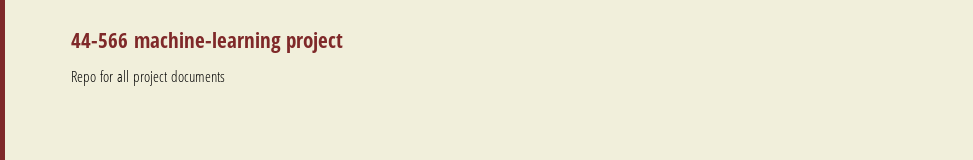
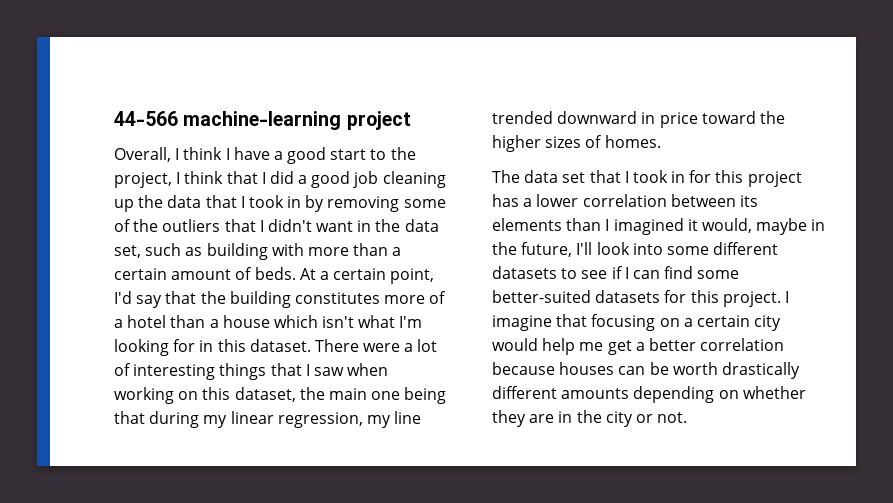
- Repo for all project documents
+ Overall, I think I have a good start to the project, I think that I did a good job cleaning up the data that I took in by removing some of the outliers that I didn't want in the data set, such as building with more than a certain amount of beds. At a certain point, I'd say that the building constitutes more of a hotel than a house which isn't what I'm looking for in this dataset. There were a lot of interesting things that I saw when working on this dataset, the main one being that during my linear regression, my line trended downward in price toward the higher sizes of homes.
+ The data set that I took in for this project has a lower correlation between its elements than I imagined it would, maybe in the future, I'll look into some different datasets to see if I can find some better-suited datasets for this project. I imagine that focusing on a certain city would help me get a better correlation because houses can be worth drastically different amounts depending on whether they are in the city or not.

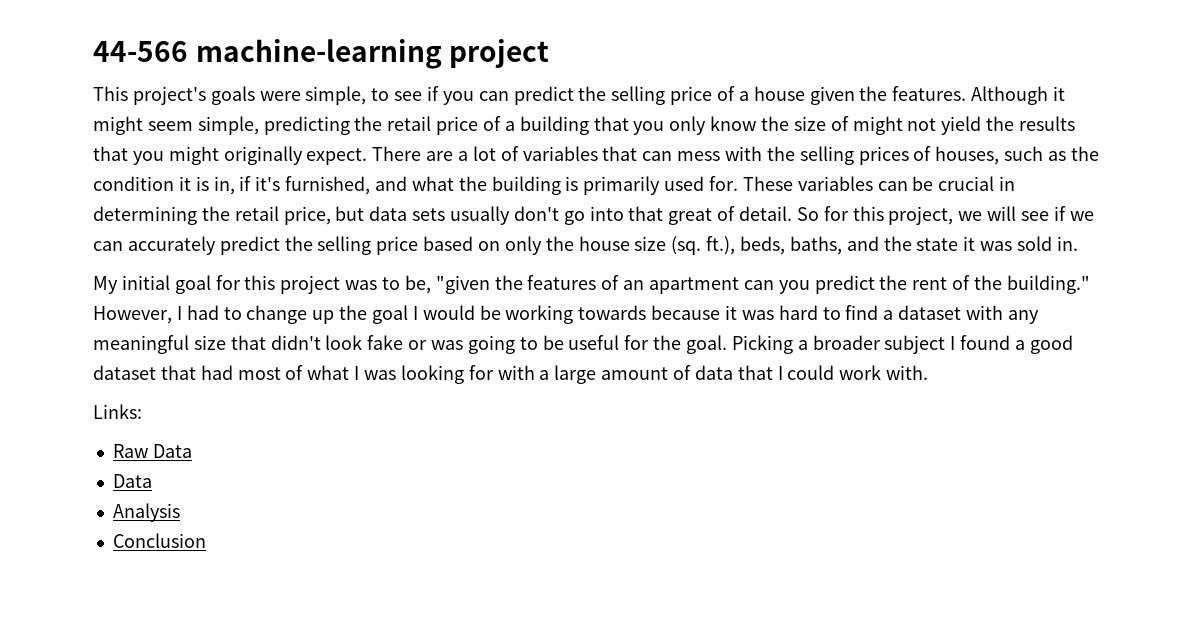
- Overall, I think I have a good start to the project, I think that I did a good job cleaning up the data that I took in by removing some of the outliers that I didn't want in the data set, such as building with more than a certain amount of beds. At a certain point, I'd say that the building constitutes more of a hotel than a house which isn't what I'm looking for in this dataset. There were a lot of interesting things that I saw when working on this dataset, the main one being that during my linear regression, my line trended downward in price toward the higher sizes of homes.
- The data set that I took in for this project has a lower correlation between its elements than I imagined it would, maybe in the future, I'll look into some different datasets to see if I can find some better-suited datasets for this project. I imagine that focusing on a certain city would help me get a better correlation because houses can be worth drastically different amounts depending on whether they are in the city or not.
+ This project's goals were simple, to see if you can predict the selling price of a house given the features. Although it might seem simple, predicting the retail price of a building that you only know the size of might not yield the results that you might originally expect. There are a lot of variables that can mess with the selling prices of houses, such as the condition it is in, if it's furnished, and what the building is primarily used for. These variables can be crucial in determining the retail price, but data sets usually don't go into that great of detail. So for this project, we will see if we can accurately predict the selling price based on only the house size (sq. ft.), beds, baths, and the state it was sold in.
+ My initial goal for this project was to be, "given the features of an apartment can you predict the rent of the building." However, I had to change up the goal I would be working towards because it was hard to find a dataset with any meaningful size that didn't look fake or was going to be useful for the goal. Picking a broader subject I found a good dataset that had most of what I was looking for with a large amount of data that I could work with.
+ Links:
+ Raw Data
+ Data
+ Analysis
+ Conclusion

